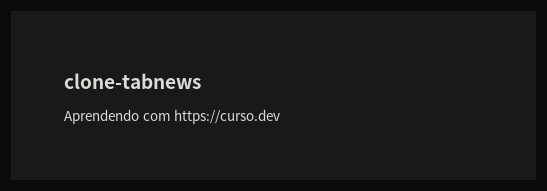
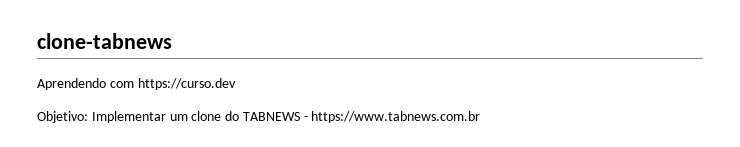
+ Objetivo: Implementar um clone do TABNEWS - https://www.tabnews.com.br

